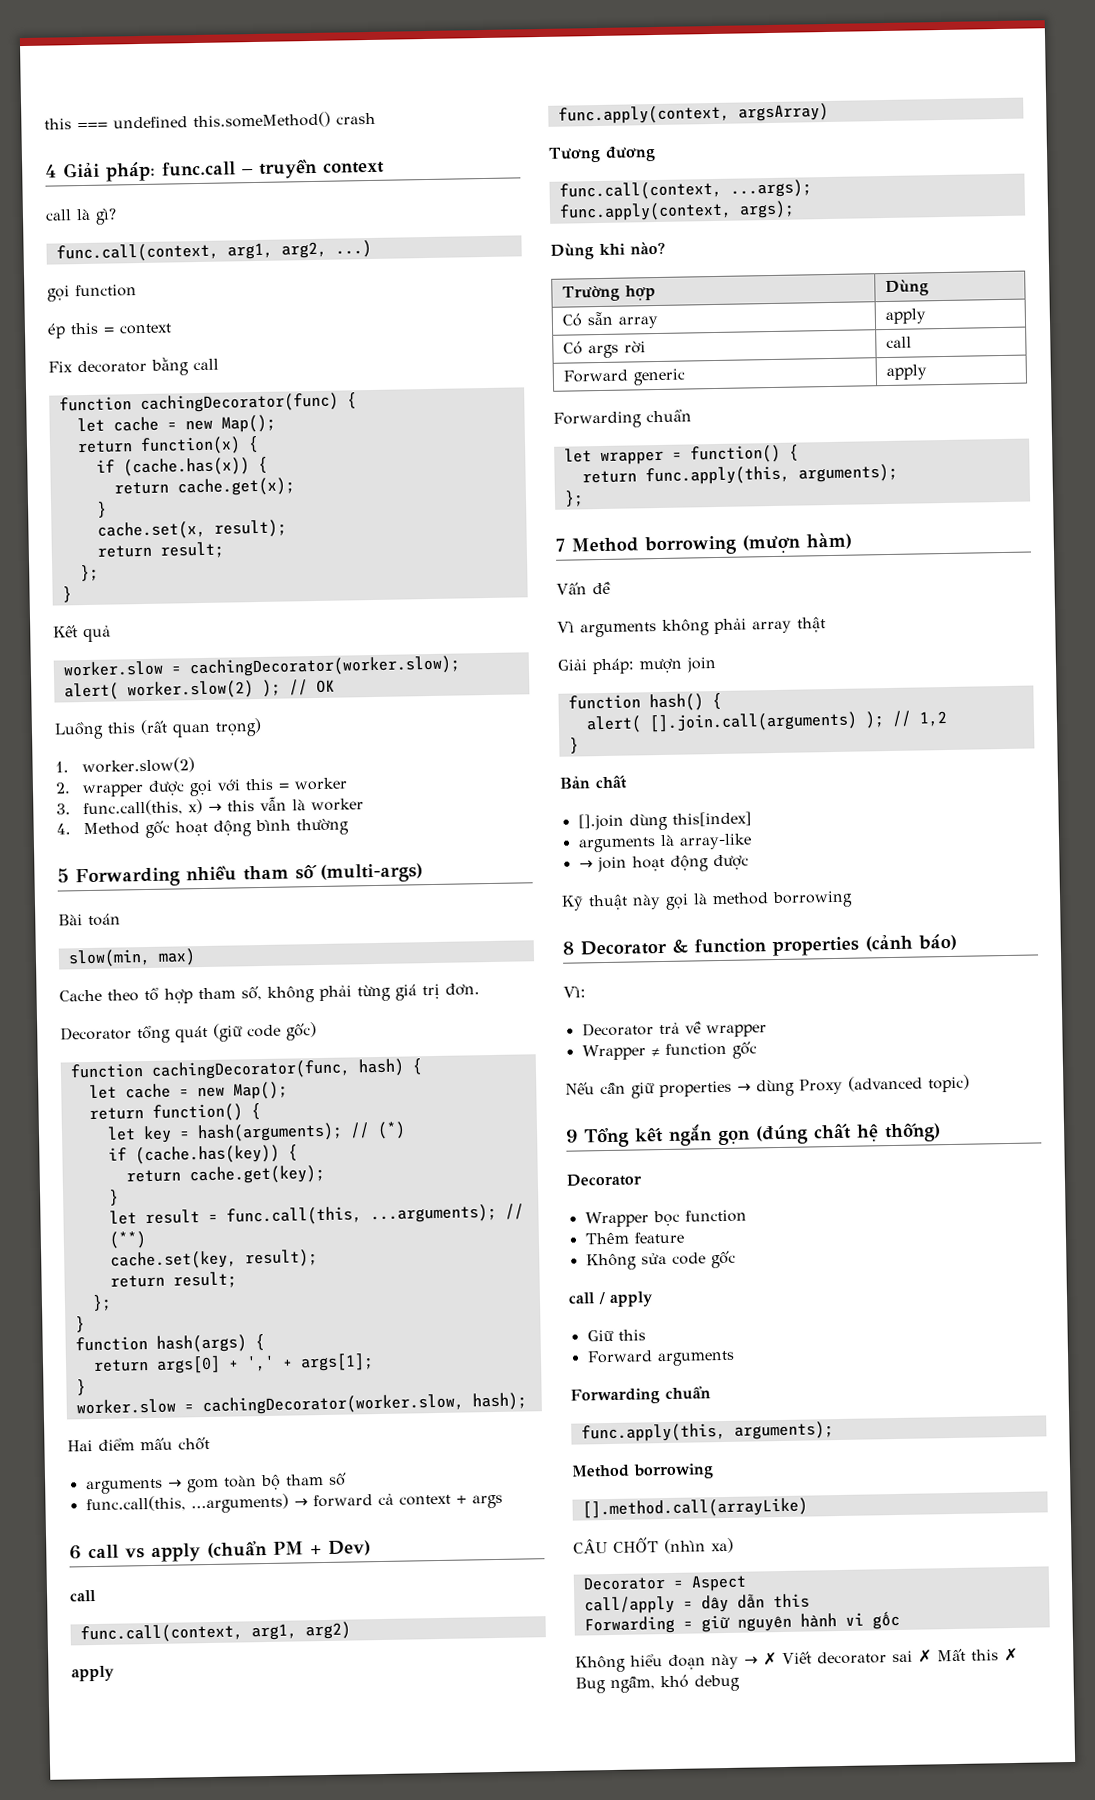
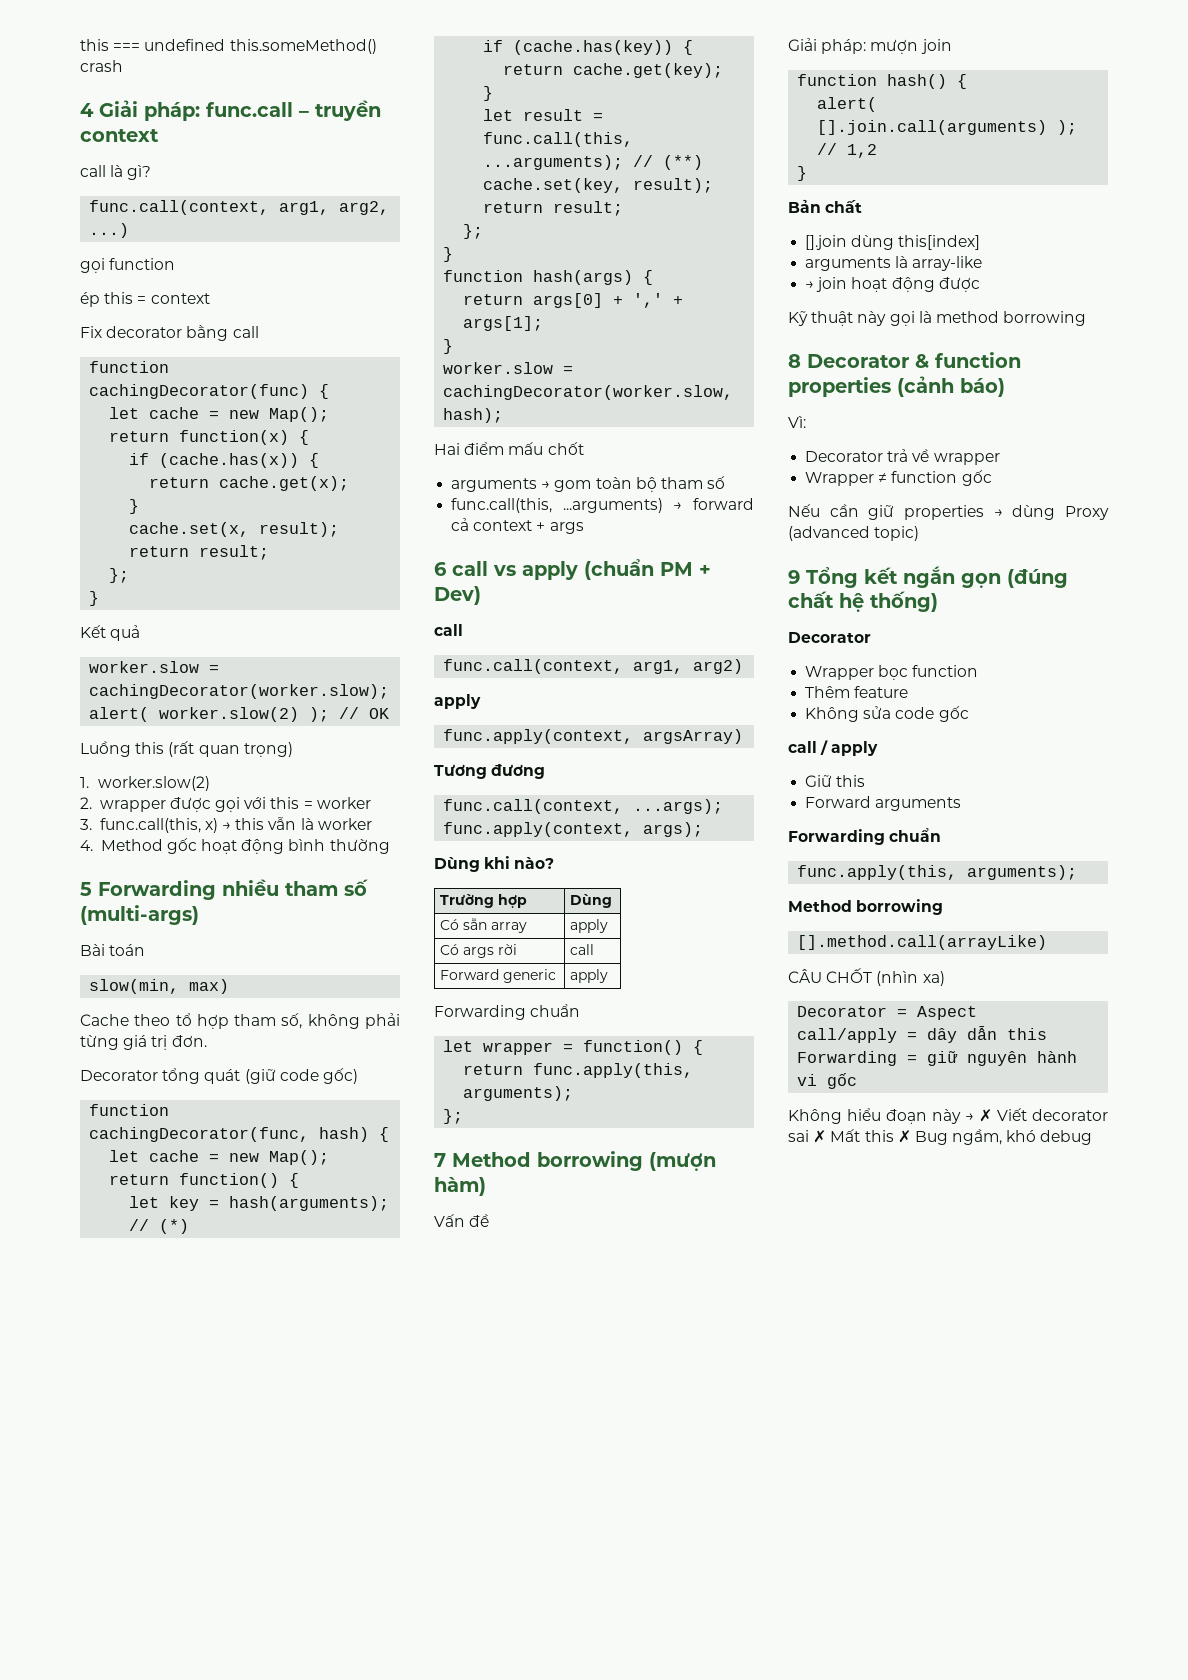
- Vì arguments không phải array thật

